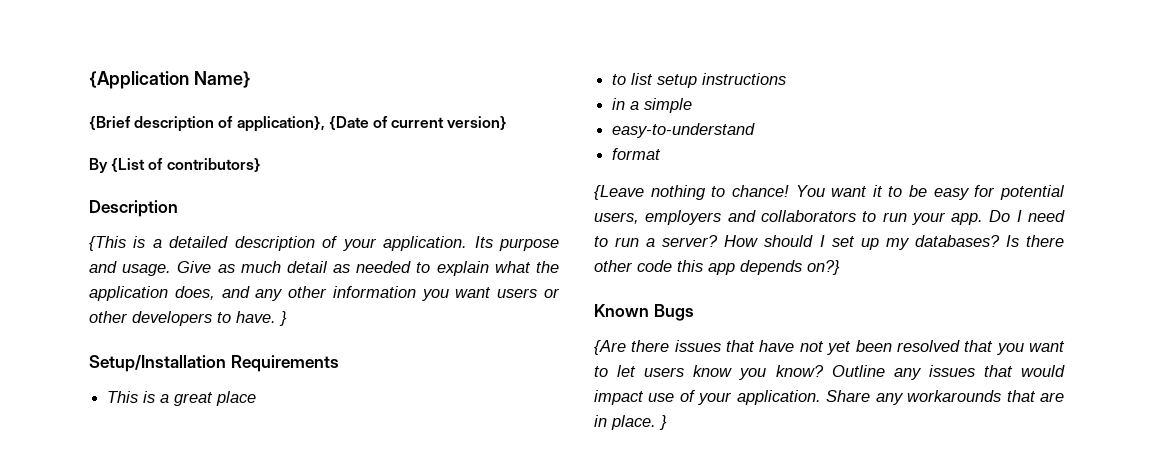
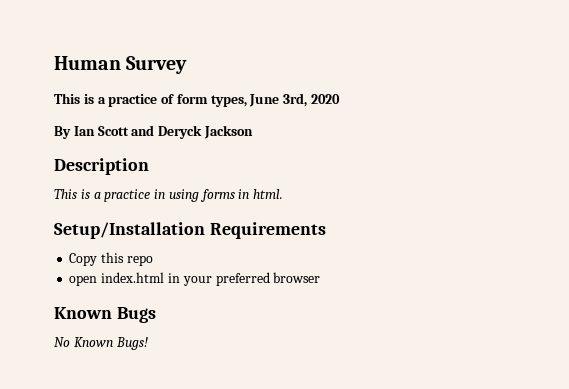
- {Application Name}
- {Brief description of application}, {Date of current version}
- By {List of contributors}
+ Human Survey
+ This is a practice of form types, June 3rd, 2020
+ By Ian Scott and Deryck Jackson
- {This is a detailed description of your application. Its purpose and usage. Give as much detail as needed to explain what the application does, and any other information you want users or other developers to have. }
+ This is a practice in using forms in html.
  Setup/Installation Requirements
- This is a great place
- to list setup instructions
- in a simple
- easy-to-understand
- format
- {Leave nothing to chance! You want it to be easy for potential users, employers and collaborators to run your app. Do I need to run a server? How should I set up my databases? Is there other code this app depends on?}
+ Copy this repo
+ open index.html in your preferred browser
  Known Bugs
- {Are there issues that have not yet been resolved that you want to let users know you know? Outline any issues that would impact use of your application. Share any workarounds that are in place. }
+ No Known Bugs!

